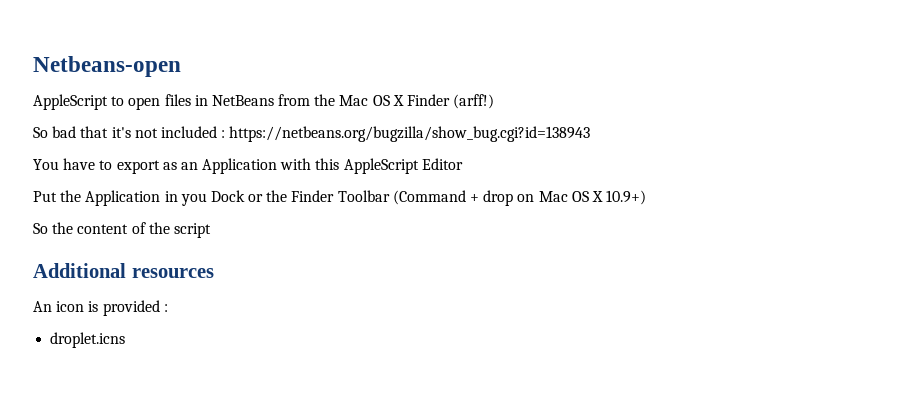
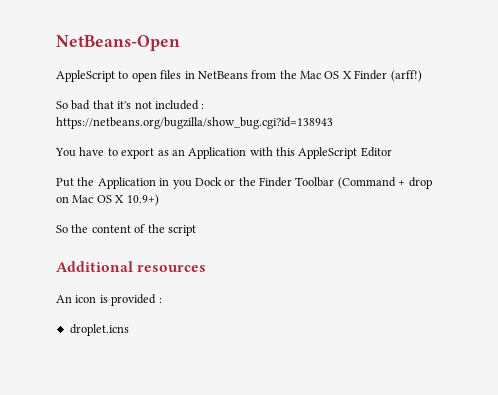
- Netbeans-open
+ NetBeans-Open

